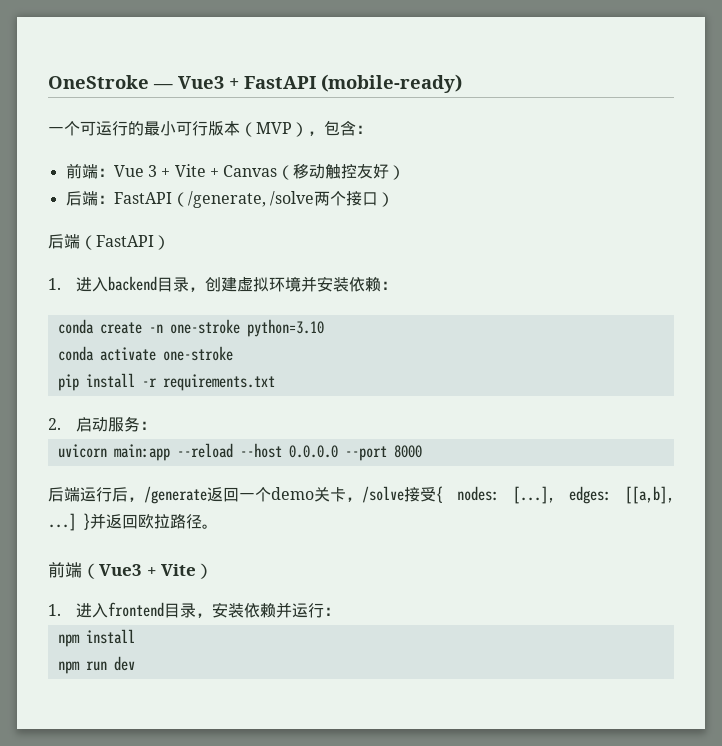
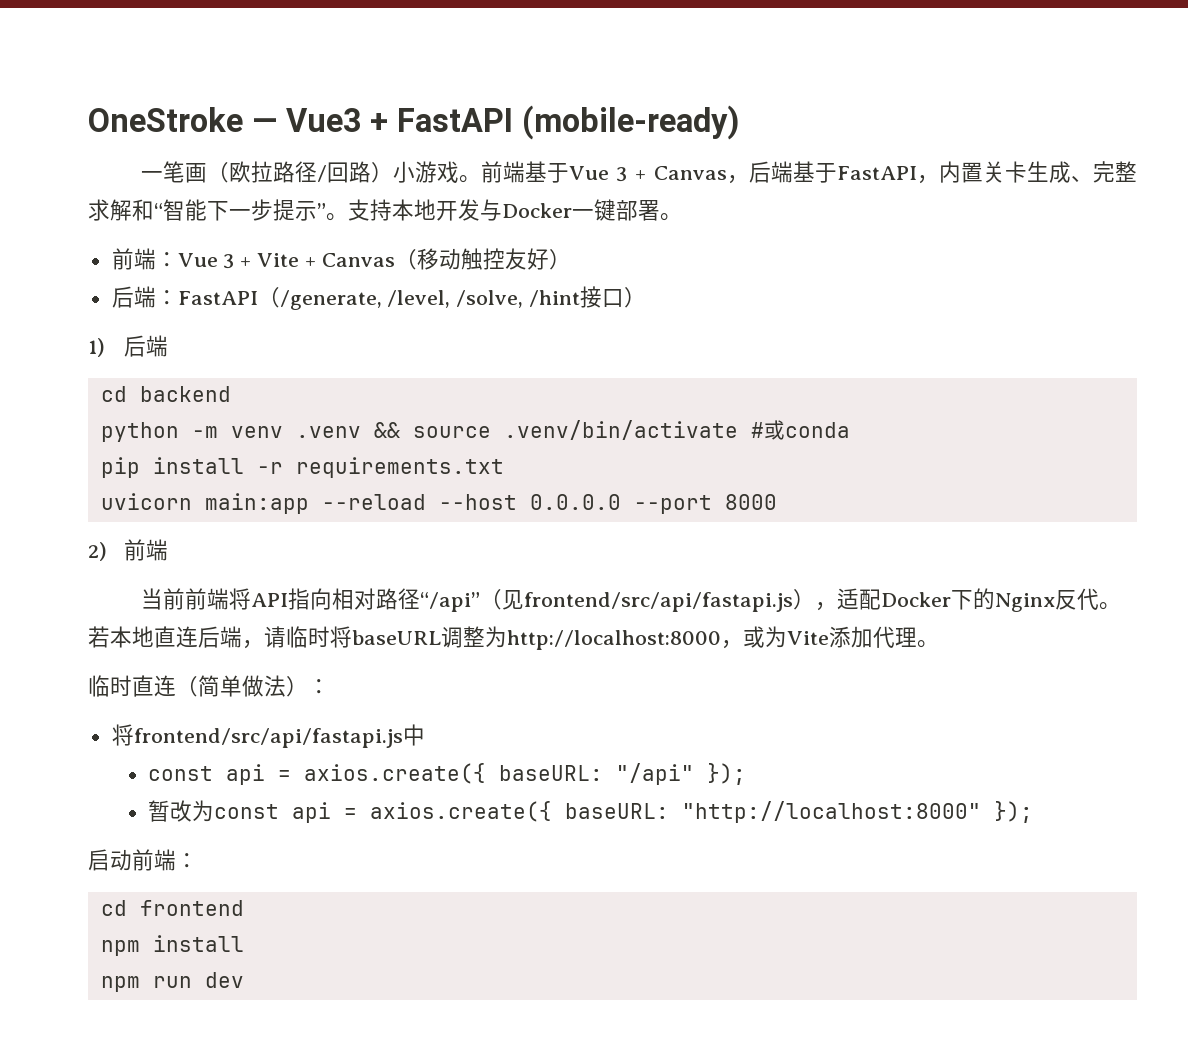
- 一个可运行的最小可行版本（MVP），包含：
+ 一笔画（欧拉路径/回路）小游戏。前端基于Vue 3 + Canvas，后端基于FastAPI，内置关卡生成、完整求解和“智能下一步提示”。支持本地开发与Docker一键部署。
- 后端：FastAPI（/generate, /solve两个接口）
+ 后端：FastAPI（/generate, /level, /solve, /hint接口）
- 后端（FastAPI）
- 1.进入backend目录，创建虚拟环境并安装依赖：
- conda create -n one-stroke python=3.10
- conda activate one-stroke
+ 1)后端
+ cd backend
+ python -m venv .venv && source .venv/bin/activate #或conda
- 2.启动服务：
- 后端运行后，/generate返回一个demo关卡，/solve接受{ nodes: [...], edges: [[a,b], ...] }并返回欧拉路径。
- 前端（Vue3 + Vite）
- 1.进入frontend目录，安装依赖并运行：
+ 2)前端
+ 当前前端将API指向相对路径“/api”（见frontend/src/api/fastapi.js），适配Docker下的Nginx反代。若本地直连后端，请临时将baseURL调整为http://localhost:8000，或为Vite添加代理。
+ 临时直连（简单做法）：
+ 将frontend/src/api/fastapi.js中
+ const api = axios.create({ baseURL: "/api" });
+ 暂改为const api = axios.create({ baseURL: "http://localhost:8000" });
+ 启动前端：
+ cd frontend

